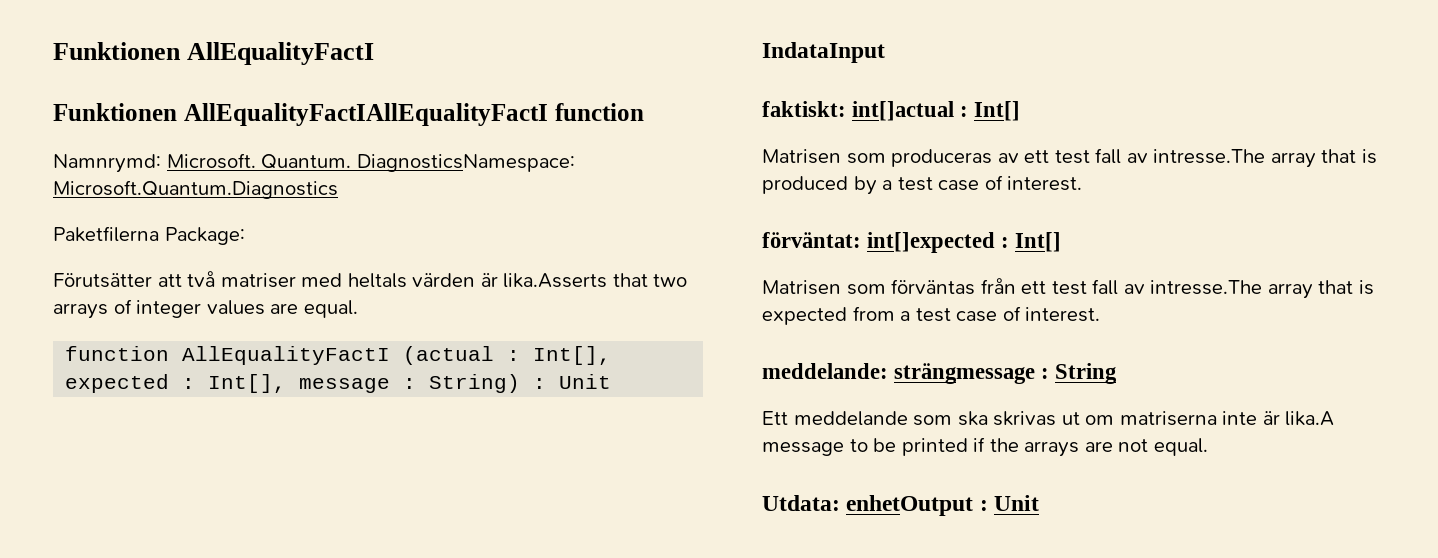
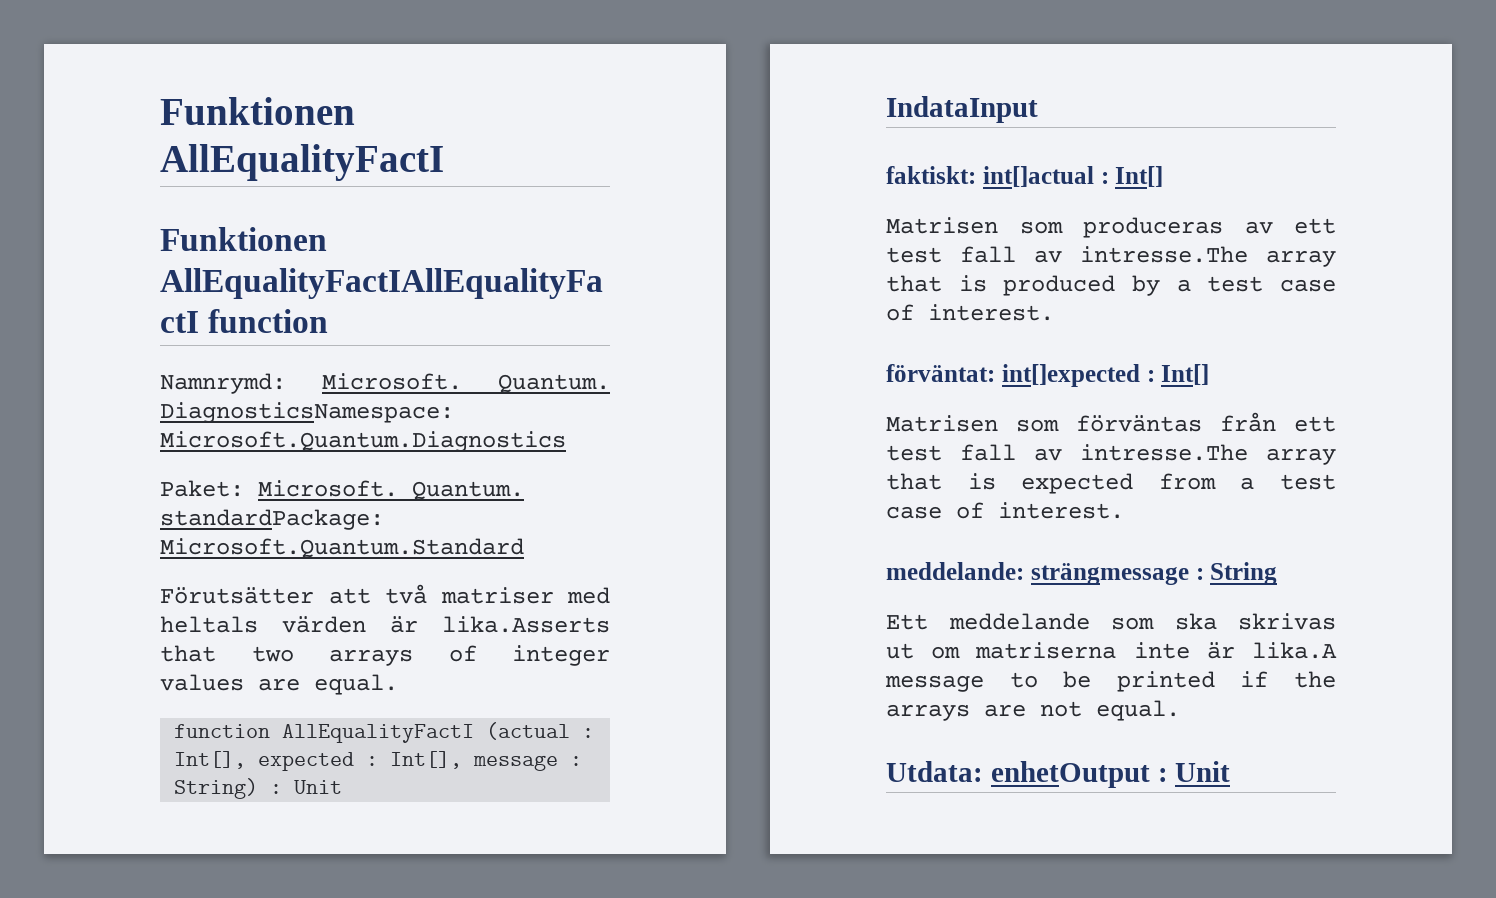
- Paketfilerna Package:
+ Paket: Microsoft. Quantum. standardPackage: Microsoft.Quantum.Standard

